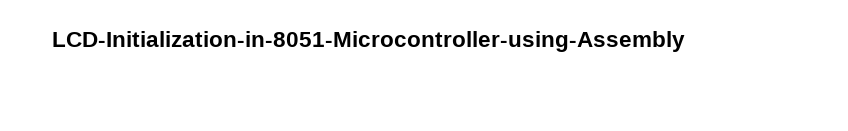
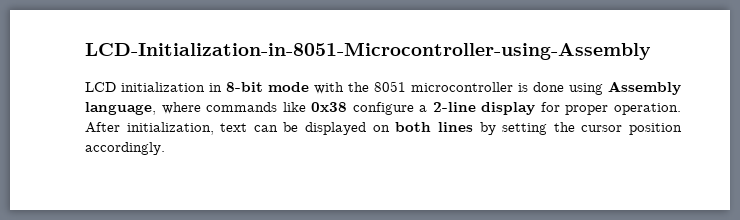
+ LCD initialization in 8-bit mode with the 8051 microcontroller is done using Assembly language, where commands like 0x38 configure a 2-line display for proper operation. After initialization, text can be displayed on both lines by setting the cursor position accordingly.

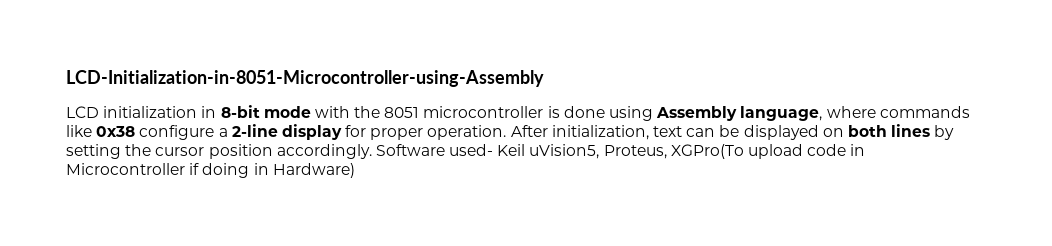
+ Software used- Keil uVision5, Proteus, XGPro(To upload code in Microcontroller if doing in Hardware)

